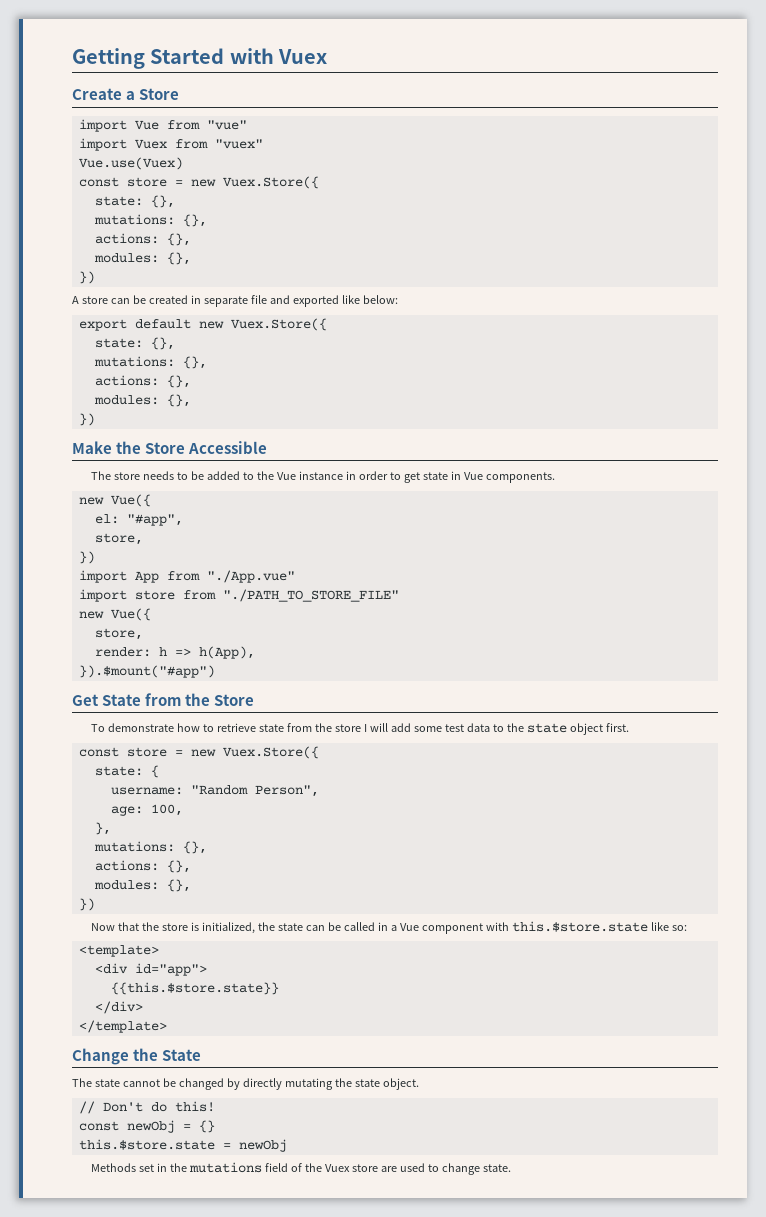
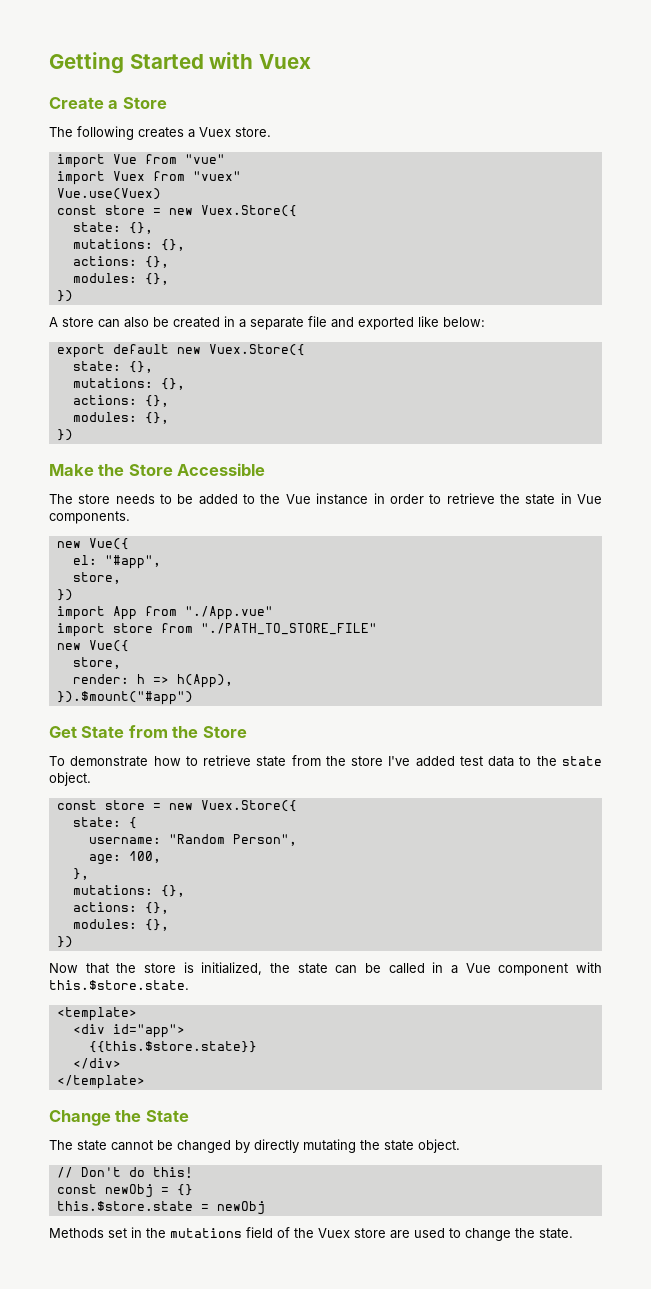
+ The following creates a Vuex store.
- A store can be created in separate file and exported like below:
+ A store can also be created in a separate file and exported like below:
- The store needs to be added to the Vue instance in order to get state in Vue components.
+ The store needs to be added to the Vue instance in order to retrieve the state in Vue components.
- To demonstrate how to retrieve state from the store I will add some test data to the state object first.
+ To demonstrate how to retrieve state from the store I've added test data to the state object.
- Now that the store is initialized, the state can be called in a Vue component with this.$store.state like so:
+ Now that the store is initialized, the state can be called in a Vue component with this.$store.state.
- Methods set in the mutations field of the Vuex store are used to change state.
+ Methods set in the mutations field of the Vuex store are used to change the state.

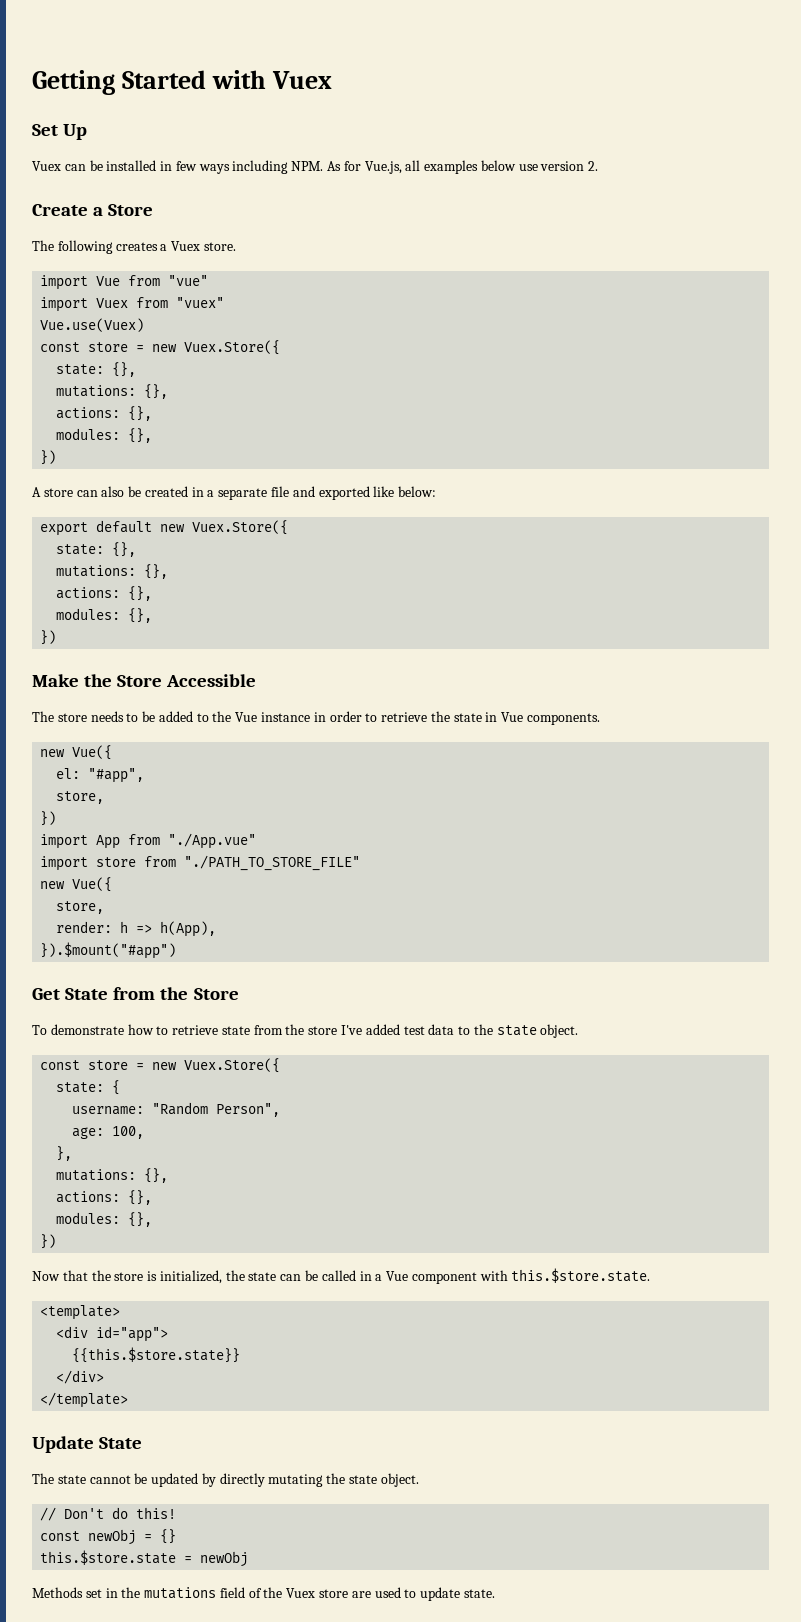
+ Set Up
+ Vuex can be installed in few ways including NPM. As for Vue.js, all examples below use version 2.
- Change the State
+ Update State
- The state cannot be changed by directly mutating the state object.
+ The state cannot be updated by directly mutating the state object.
- Methods set in the mutations field of the Vuex store are used to change the state.
+ Methods set in the mutations field of the Vuex store are used to update state.

